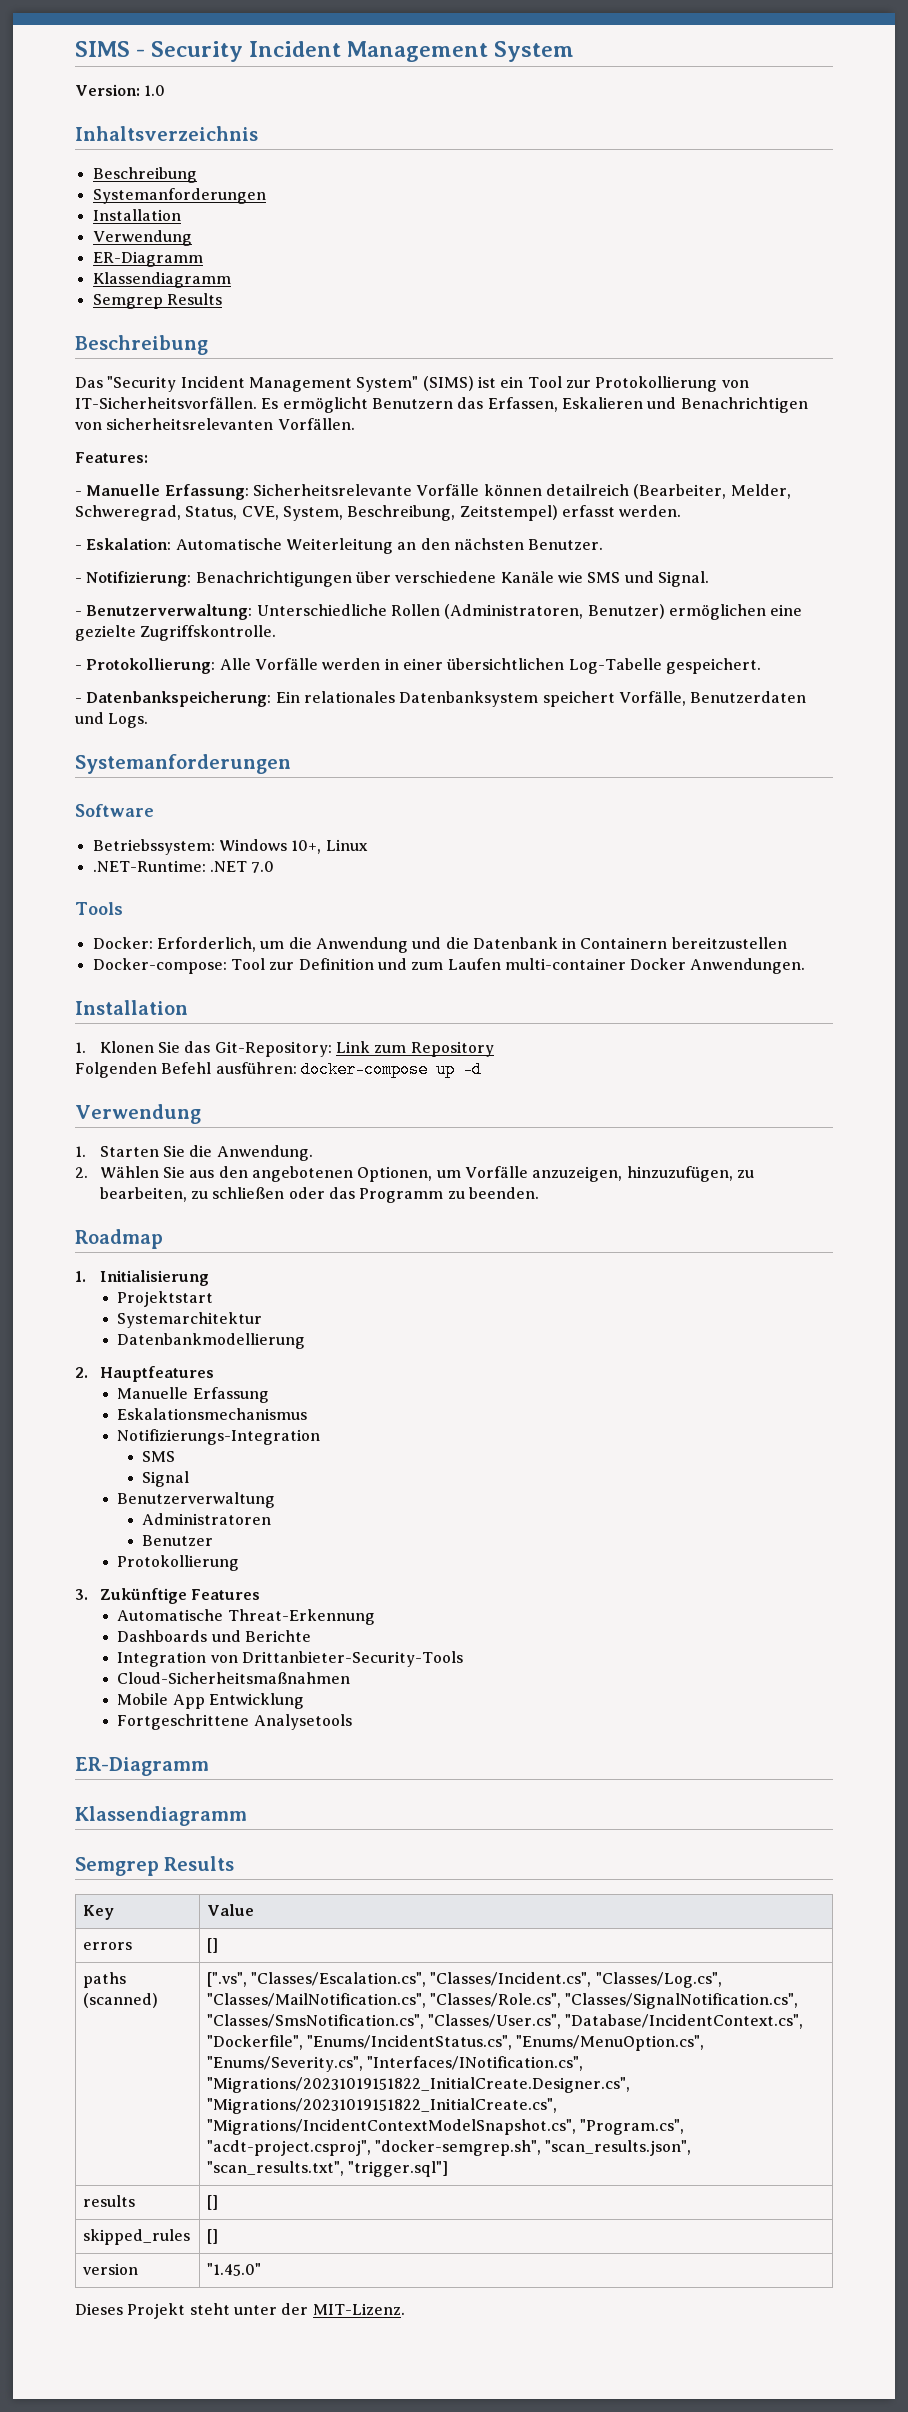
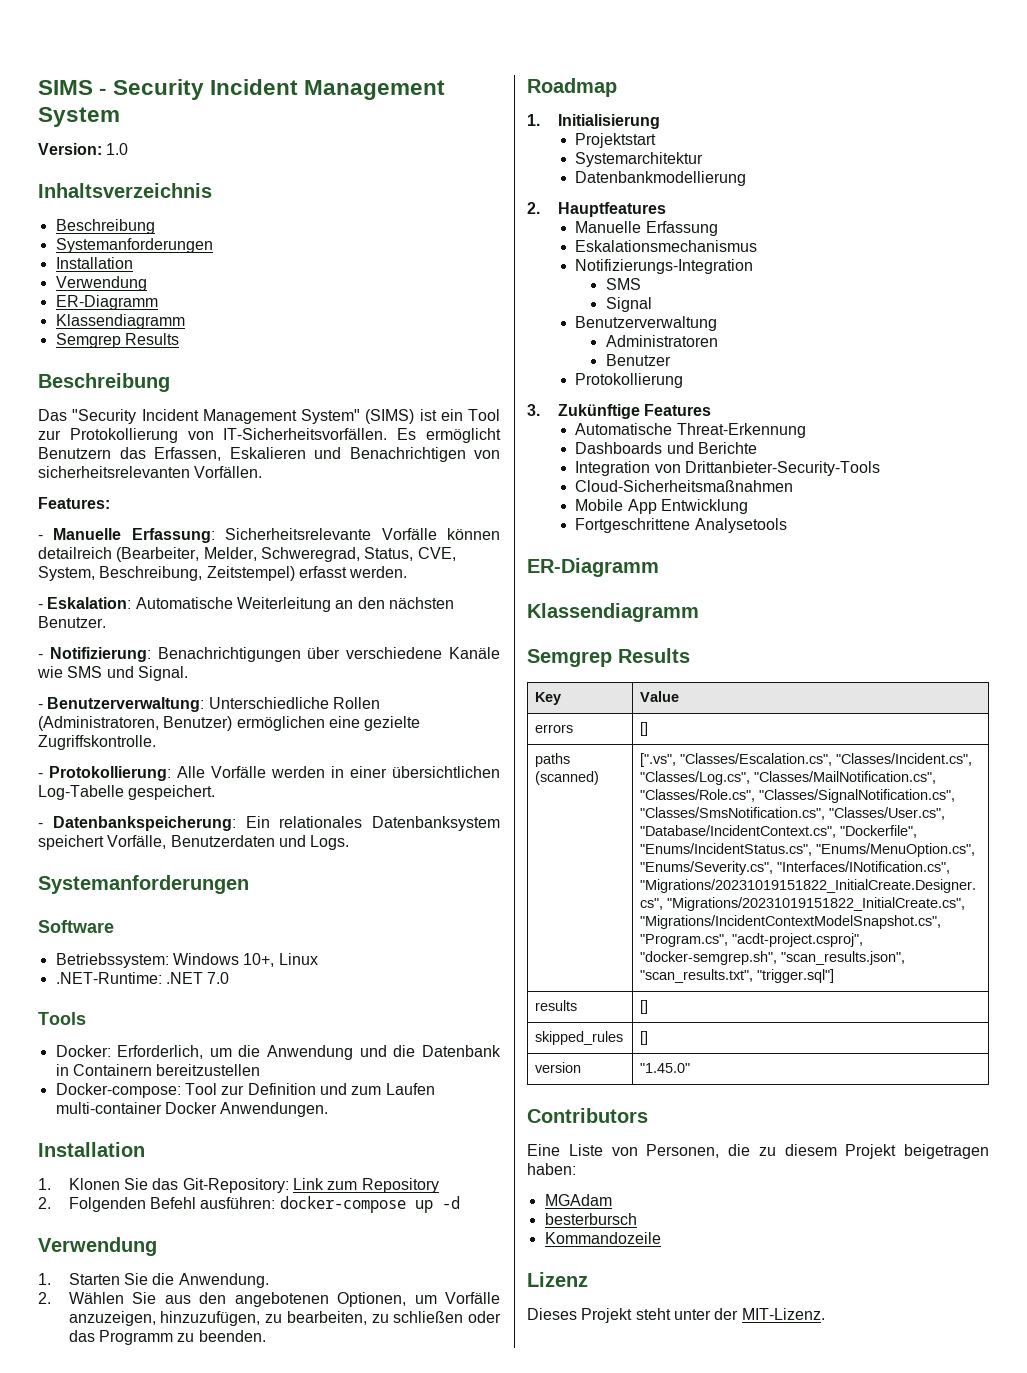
- Folgenden Befehl ausführen: docker-compose up -d
+ 2. Folgenden Befehl ausführen: docker-compose up -d
+ Contributors
+ Eine Liste von Personen, die zu diesem Projekt beigetragen haben:
+ MGAdam
+ besterbursch
+ Kommandozeile
+ Lizenz

